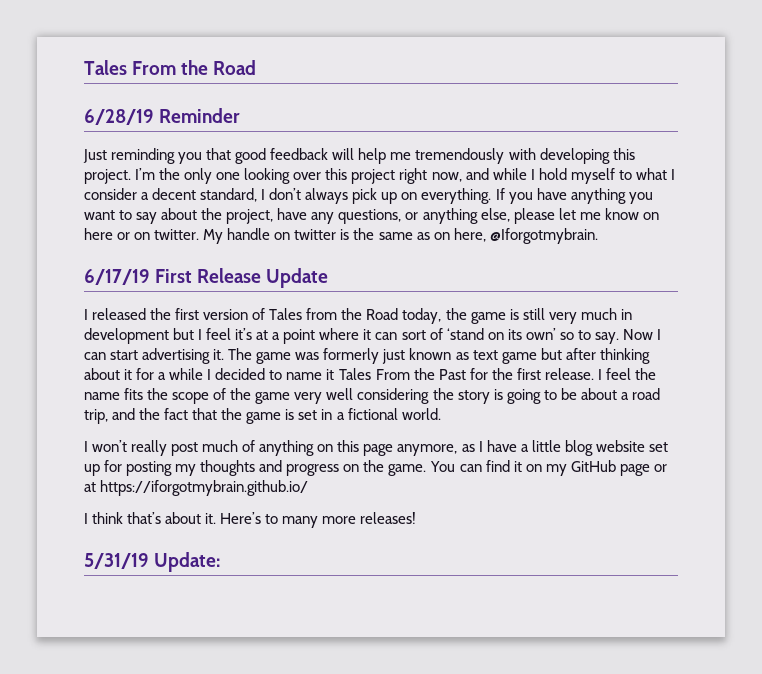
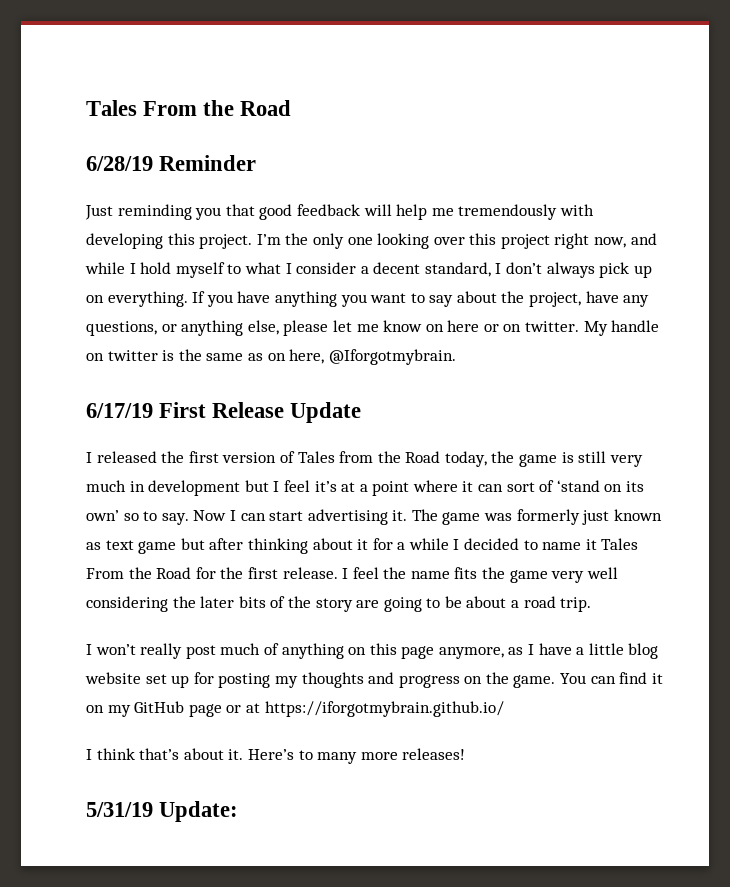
- The game was formerly just known as text game but after thinking about it for a while I decided to name it Tales From the Past for the first release.
+ The game was formerly just known as text game but after thinking about it for a while I decided to name it Tales From the Road for the first release.
- I feel the name fits the scope of the game very well considering the story is going to be about a road trip, and the fact that the game is set in a fictional world.
+ I feel the name fits the game very well considering the later bits of the story are going to be about a road trip.

